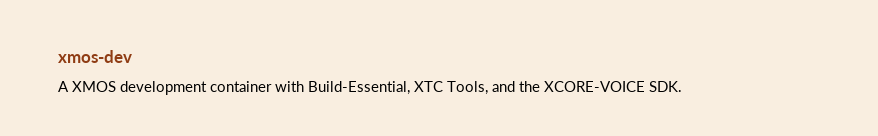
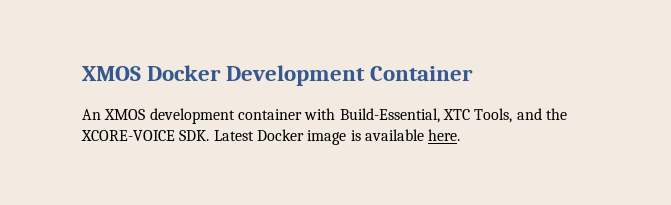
- xmos-dev
- A XMOS development container with Build-Essential, XTC Tools, and the XCORE-VOICE SDK.
+ XMOS Docker Development Container
+ An XMOS development container with Build-Essential, XTC Tools, and the XCORE-VOICE SDK. Latest Docker image is available here.

